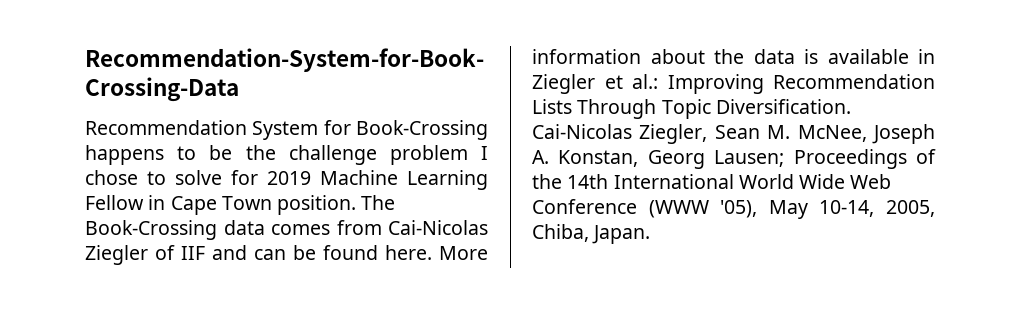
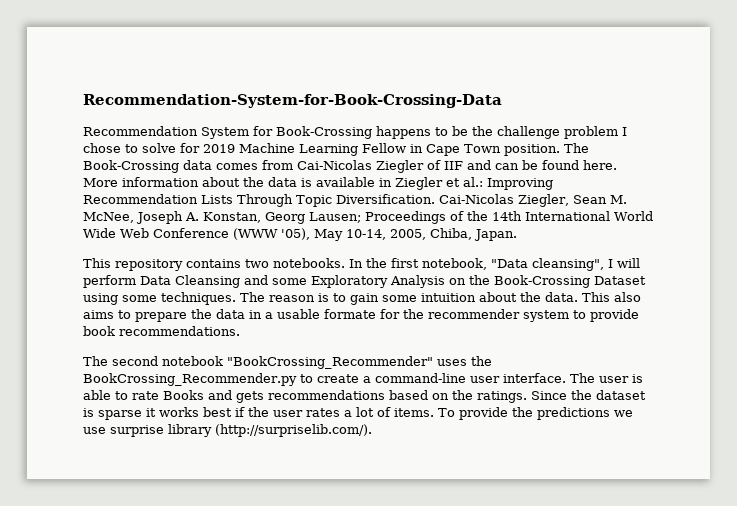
+ This repository contains two notebooks. In the first notebook, "Data cleansing", I will perform Data Cleansing and some Exploratory Analysis on the Book-Crossing Dataset using some techniques. The reason is to gain some intuition about the data. This also aims to prepare the data in a usable formate for the recommender system to provide book recommendations.
+ The second notebook "BookCrossing_Recommender" uses the BookCrossing_Recommender.py to create a command-line user interface. The user is able to rate Books and gets recommendations based on the ratings. Since the dataset is sparse it works best if the user rates a lot of items. To provide the predictions we use surprise library (http://surpriselib.com/).

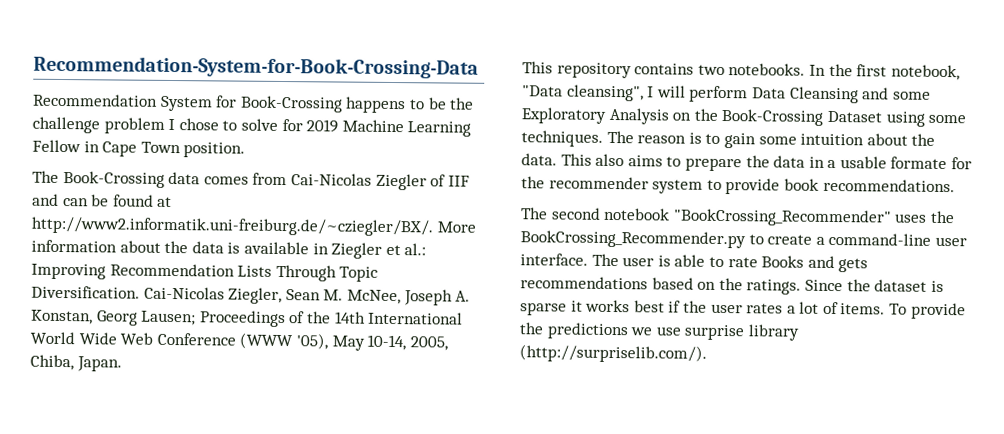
- Recommendation System for Book-Crossing happens to be the challenge problem I chose to solve for 2019 Machine Learning Fellow in Cape Town position. The Book-Crossing data comes from Cai-Nicolas Ziegler of IIF and can be found here. More information about the data is available in Ziegler et al.: Improving Recommendation Lists Through Topic Diversification.
+ Recommendation System for Book-Crossing happens to be the challenge problem I chose to solve for 2019 Machine Learning Fellow in Cape Town position.
+ The Book-Crossing data comes from Cai-Nicolas Ziegler of IIF and can be found at http://www2.informatik.uni-freiburg.de/~cziegler/BX/. More information about the data is available in Ziegler et al.: Improving Recommendation Lists Through Topic Diversification.

